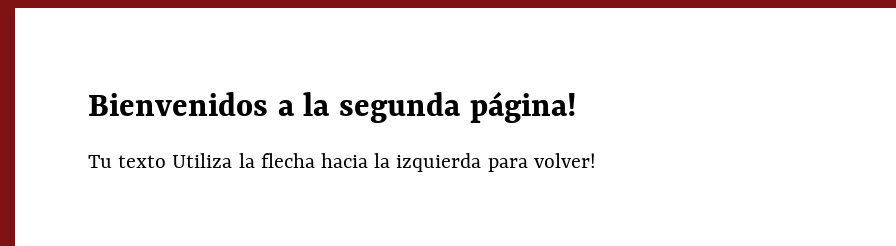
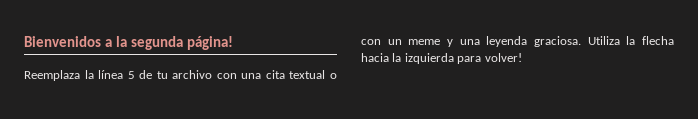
- Tu texto Utiliza la flecha hacia la izquierda para volver!
+ Reemplaza la línea 5 de tu archivo con una cita textual o con un meme y una leyenda graciosa. Utiliza la flecha hacia la izquierda para volver!

